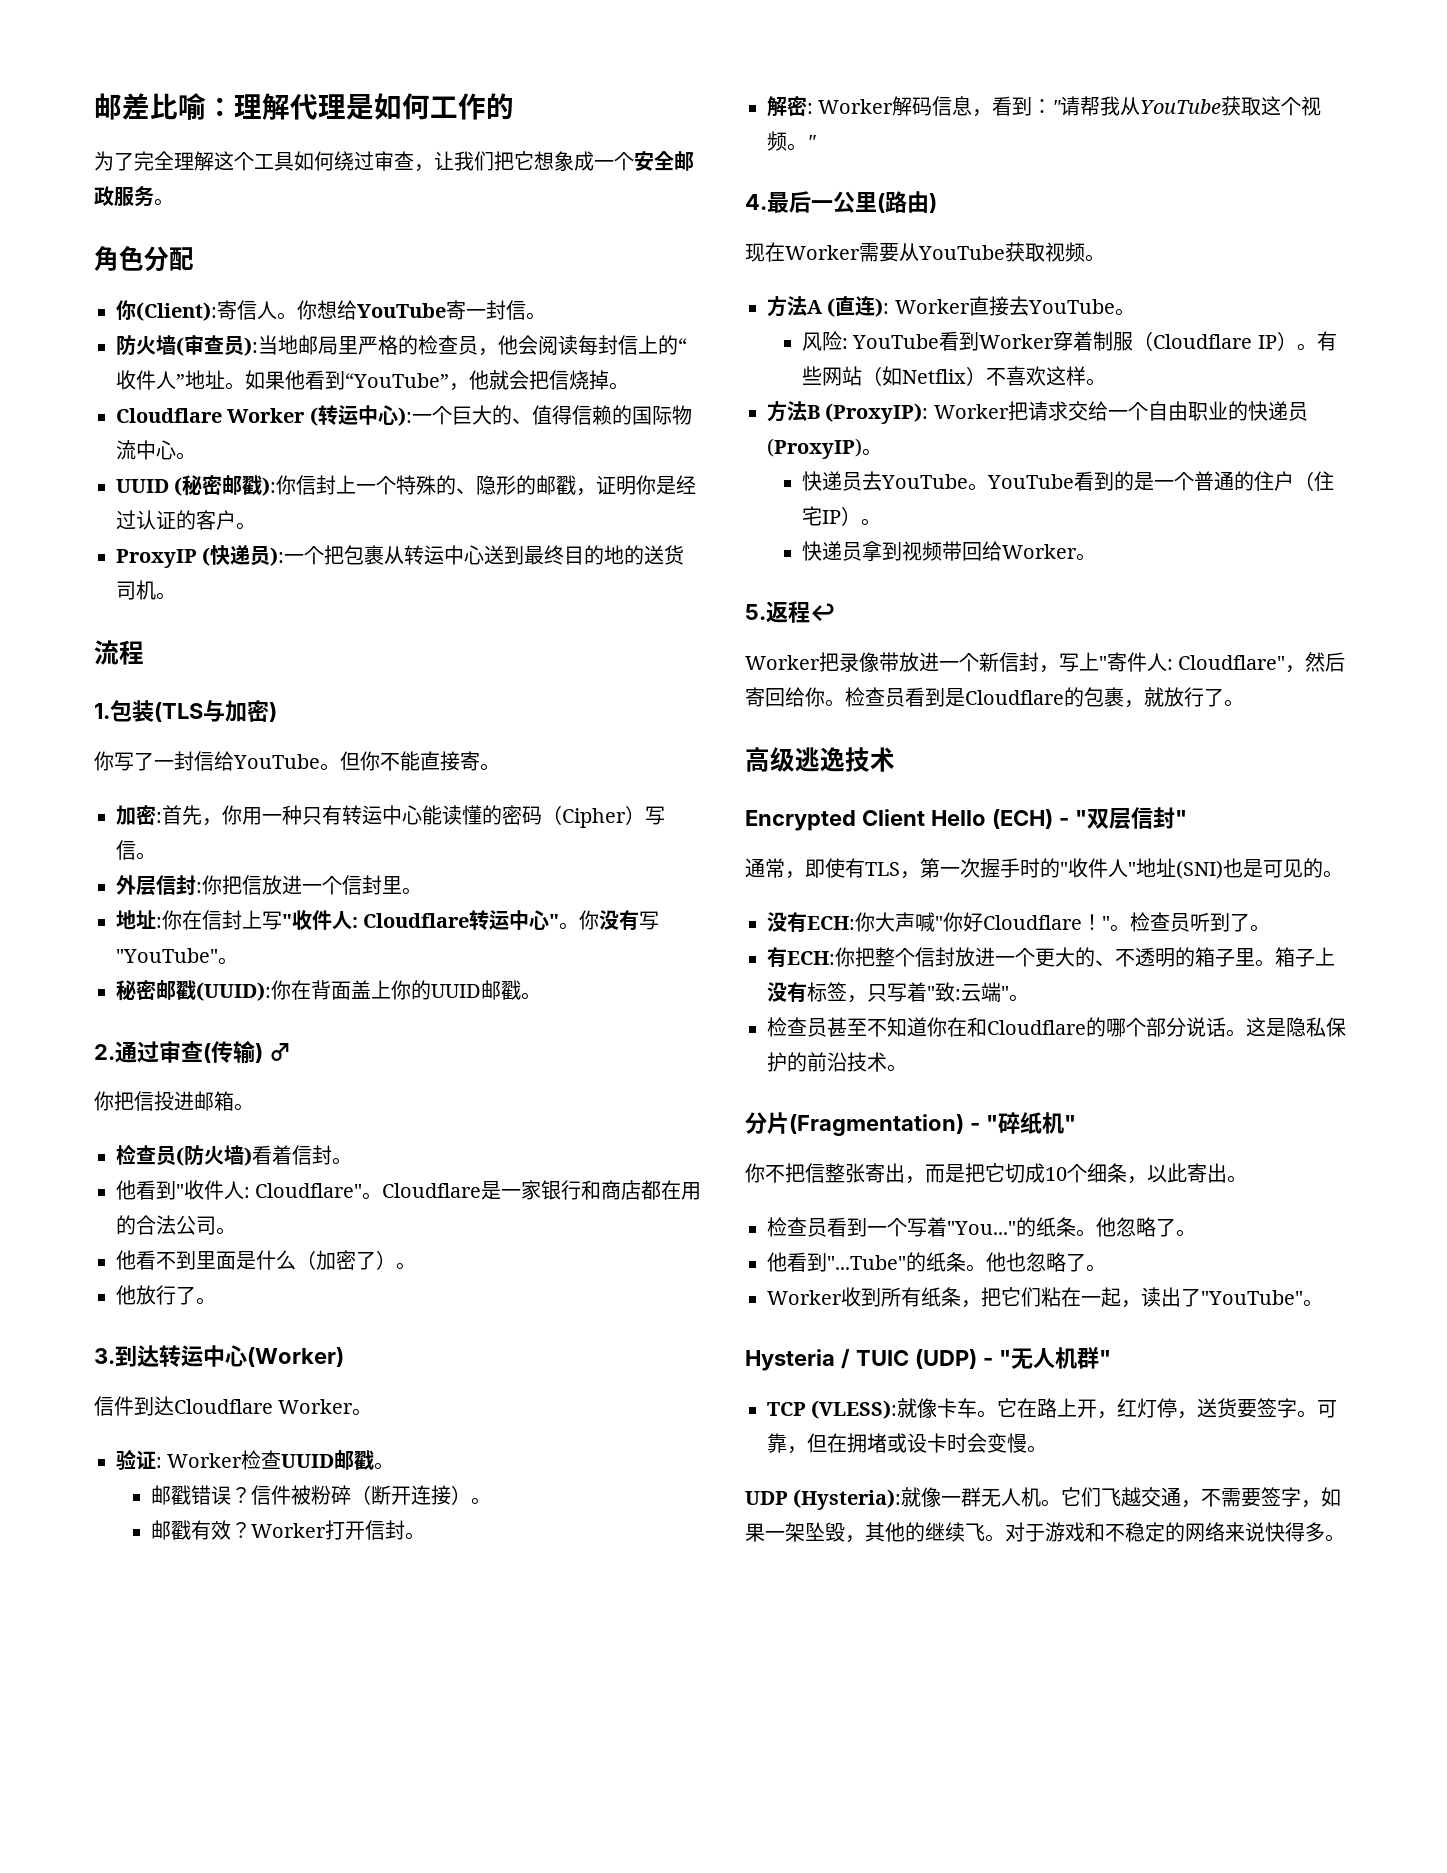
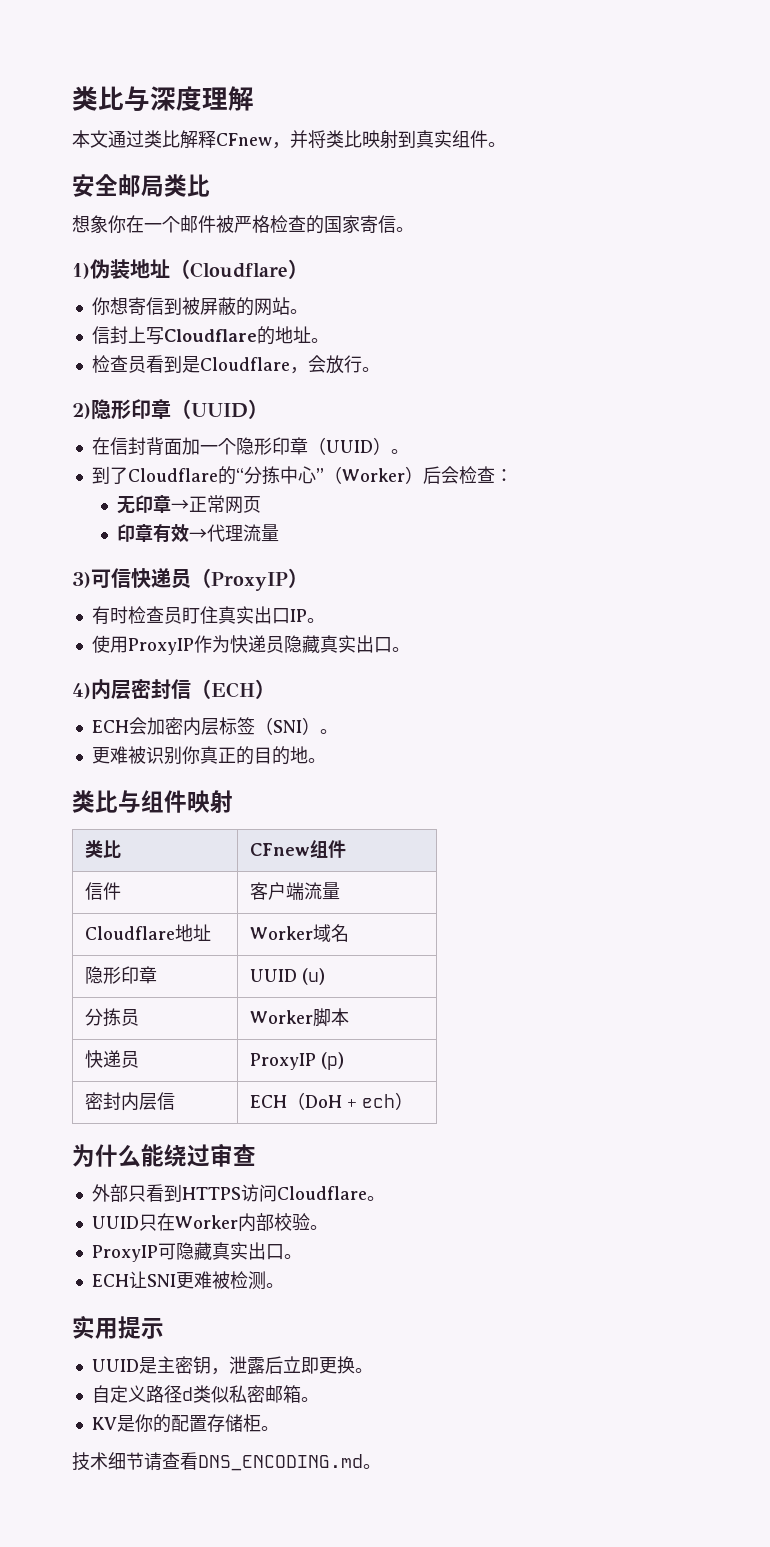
- 邮差比喻：理解代理是如何工作的
- 为了完全理解这个工具如何绕过审查，让我们把它想象成一个安全邮政服务。
- 角色分配
- 你(Client):寄信人。你想给YouTube寄一封信。
- 防火墙(审查员):当地邮局里严格的检查员，他会阅读每封信上的“收件人”地址。如果他看到“YouTube”，他就会把信烧掉。
- Cloudflare Worker (转运中心):一个巨大的、值得信赖的国际物流中心。
- UUID (秘密邮戳):你信封上一个特殊的、隐形的邮戳，证明你是经过认证的客户。
- ProxyIP (快递员):一个把包裹从转运中心送到最终目的地的送货司机。
- 流程
- 1.包装(TLS与加密)
- 你写了一封信给YouTube。但你不能直接寄。
- 加密:首先，你用一种只有转运中心能读懂的密码（Cipher）写信。
- 外层信封:你把信放进一个信封里。
- 地址:你在信封上写"收件人: Cloudflare转运中心"。你没有写"YouTube"。
- 秘密邮戳(UUID):你在背面盖上你的UUID邮戳。
- 2.通过审查(传输) ♂
- 你把信投进邮箱。
- 检查员(防火墙)看着信封。
- 他看到"收件人: Cloudflare"。Cloudflare是一家银行和商店都在用的合法公司。
- 他看不到里面是什么（加密了）。
- 他放行了。
- 3.到达转运中心(Worker)
- 信件到达Cloudflare Worker。
- 验证: Worker检查UUID邮戳。
- 邮戳错误？信件被粉碎（断开连接）。
- 邮戳有效？Worker打开信封。
- 解密: Worker解码信息，看到："请帮我从YouTube获取这个视频。"
- 4.最后一公里(路由)
- 现在Worker需要从YouTube获取视频。
- 方法A (直连): Worker直接去YouTube。
- 风险: YouTube看到Worker穿着制服（Cloudflare IP）。有些网站（如Netflix）不喜欢这样。
- 方法B (ProxyIP): Worker把请求交给一个自由职业的快递员(ProxyIP)。
- 快递员去YouTube。YouTube看到的是一个普通的住户（住宅IP）。
- 快递员拿到视频带回给Worker。
- 5.返程↩
- Worker把录像带放进一个新信封，写上"寄件人: Cloudflare"，然后寄回给你。检查员看到是Cloudflare的包裹，就放行了。
- 高级逃逸技术
- Encrypted Client Hello (ECH) - "双层信封"
- 通常，即使有TLS，第一次握手时的"收件人"地址(SNI)也是可见的。
- 没有ECH:你大声喊"你好Cloudflare！"。检查员听到了。
- 有ECH:你把整个信封放进一个更大的、不透明的箱子里。箱子上没有标签，只写着"致:云端"。
- 检查员甚至不知道你在和Cloudflare的哪个部分说话。这是隐私保护的前沿技术。
- 分片(Fragmentation) - "碎纸机"
- 你不把信整张寄出，而是把它切成10个细条，以此寄出。
- 检查员看到一个写着"You..."的纸条。他忽略了。
- 他看到"...Tube"的纸条。他也忽略了。
- Worker收到所有纸条，把它们粘在一起，读出了"YouTube"。
- Hysteria / TUIC (UDP) - "无人机群"
- TCP (VLESS):就像卡车。它在路上开，红灯停，送货要签字。可靠，但在拥堵或设卡时会变慢。
- UDP (Hysteria):就像一群无人机。它们飞越交通，不需要签字，如果一架坠毁，其他的继续飞。对于游戏和不稳定的网络来说快得多。
+ 类比与深度理解
+ 本文通过类比解释CFnew，并将类比映射到真实组件。
+ 安全邮局类比
+ 想象你在一个邮件被严格检查的国家寄信。
+ 1)伪装地址（Cloudflare）
+ 你想寄信到被屏蔽的网站。
+ 信封上写Cloudflare的地址。
+ 检查员看到是Cloudflare，会放行。
+ 2)隐形印章（UUID）
+ 在信封背面加一个隐形印章（UUID）。
+ 到了Cloudflare的“分拣中心”（Worker）后会检查：
+ 无印章→正常网页
+ 印章有效→代理流量
+ 3)可信快递员（ProxyIP）
+ 有时检查员盯住真实出口IP。
+ 使用ProxyIP作为快递员隐藏真实出口。
+ 4)内层密封信（ECH）
+ ECH会加密内层标签（SNI）。
+ 更难被识别你真正的目的地。
+ 类比与组件映射
+ 类比 | CFnew组件
+ 信件 | 客户端流量
+ Cloudflare地址 | Worker域名
+ 隐形印章 | UUID (u)
+ 分拣员 | Worker脚本
+ 快递员 | ProxyIP (p)
+ 密封内层信 | ECH（DoH + ech）
+ 为什么能绕过审查
+ 外部只看到HTTPS访问Cloudflare。
+ UUID只在Worker内部校验。
+ ProxyIP可隐藏真实出口。
+ ECH让SNI更难被检测。
+ 实用提示
+ UUID是主密钥，泄露后立即更换。
+ 自定义路径d类似私密邮箱。
+ KV是你的配置存储柜。
+ 技术细节请查看DNS_ENCODING.md。

